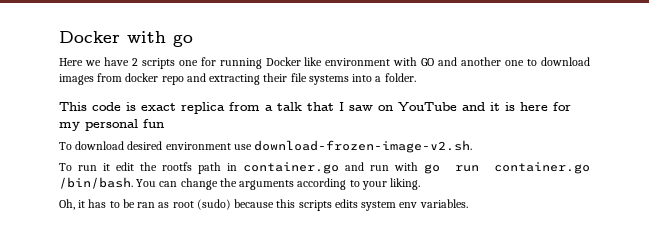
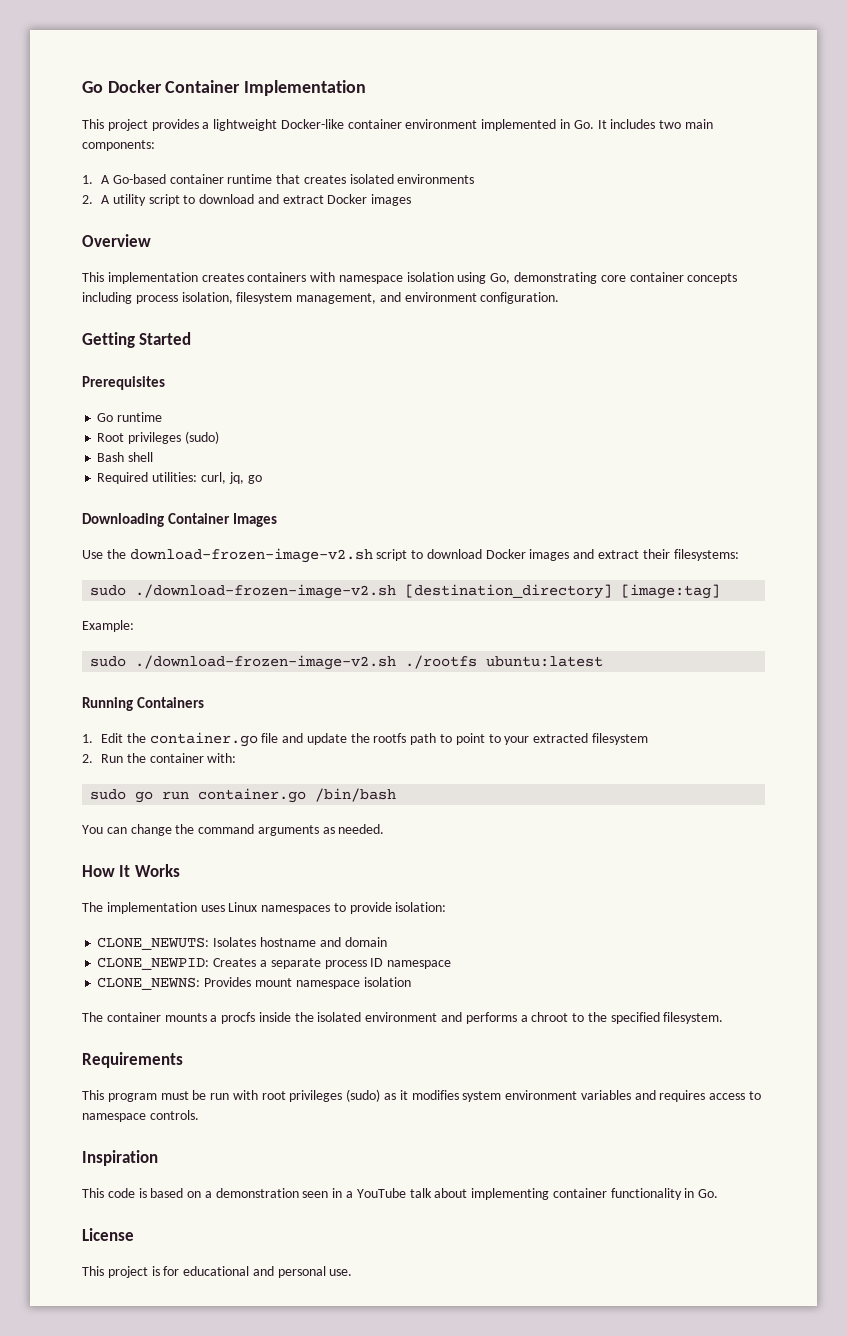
- Docker with go
- Here we have 2 scripts one for running Docker like environment with GO and another one to download images from docker repo and extracting their file systems into a folder.
- This code is exact replica from a talk that I saw on YouTube and it is here for my personal fun
- To download desired environment use download-frozen-image-v2.sh.
- To run it edit the rootfs path in container.go and run with go run container.go /bin/bash. You can change the arguments according to your liking.
- Oh, it has to be ran as root (sudo) because this scripts edits system env variables.
+ Go Docker Container Implementation
+ This project provides a lightweight Docker-like container environment implemented in Go. It includes two main components:
+ 1. A Go-based container runtime that creates isolated environments
+ 2. A utility script to download and extract Docker images
+ Overview
+ This implementation creates containers with namespace isolation using Go, demonstrating core container concepts including process isolation, filesystem management, and environment configuration.
+ Getting Started
+ Prerequisites
+ Go runtime
+ Root privileges (sudo)
+ Bash shell
+ Required utilities: curl, jq, go
+ Downloading Container Images
+ Use the download-frozen-image-v2.sh script to download Docker images and extract their filesystems:
+ sudo ./download-frozen-image-v2.sh [destination_directory] [image:tag]
+ Example:
+ sudo ./download-frozen-image-v2.sh ./rootfs ubuntu:latest
+ Running Containers
+ 1. Edit the container.go file and update the rootfs path to point to your extracted filesystem
+ 2. Run the container with:
+ sudo go run container.go /bin/bash
+ You can change the command arguments as needed.
+ How It Works
+ The implementation uses Linux namespaces to provide isolation:
+ CLONE_NEWUTS: Isolates hostname and domain
+ CLONE_NEWPID: Creates a separate process ID namespace
+ CLONE_NEWNS: Provides mount namespace isolation
+ The container mounts a procfs inside the isolated environment and performs a chroot to the specified filesystem.
+ Requirements
+ This program must be run with root privileges (sudo) as it modifies system environment variables and requires access to namespace controls.
+ Inspiration
+ This code is based on a demonstration seen in a YouTube talk about implementing container functionality in Go.
+ License
+ This project is for educational and personal use.

